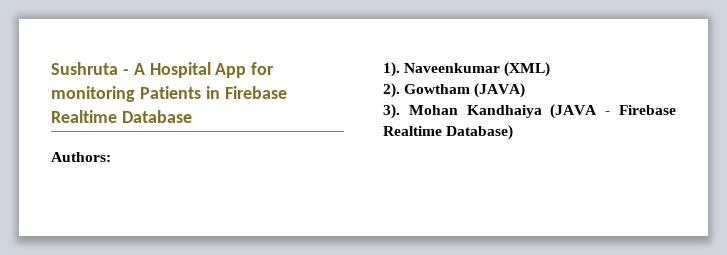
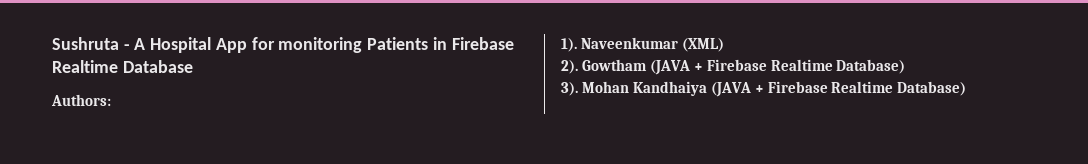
- Gowtham (JAVA)
+ Gowtham (JAVA + Firebase Realtime Database)
- Mohan Kandhaiya (JAVA - Firebase Realtime Database)
+ Mohan Kandhaiya (JAVA + Firebase Realtime Database)

